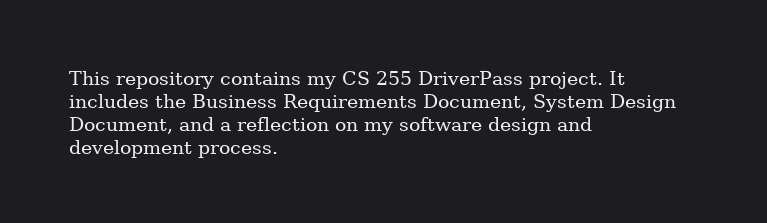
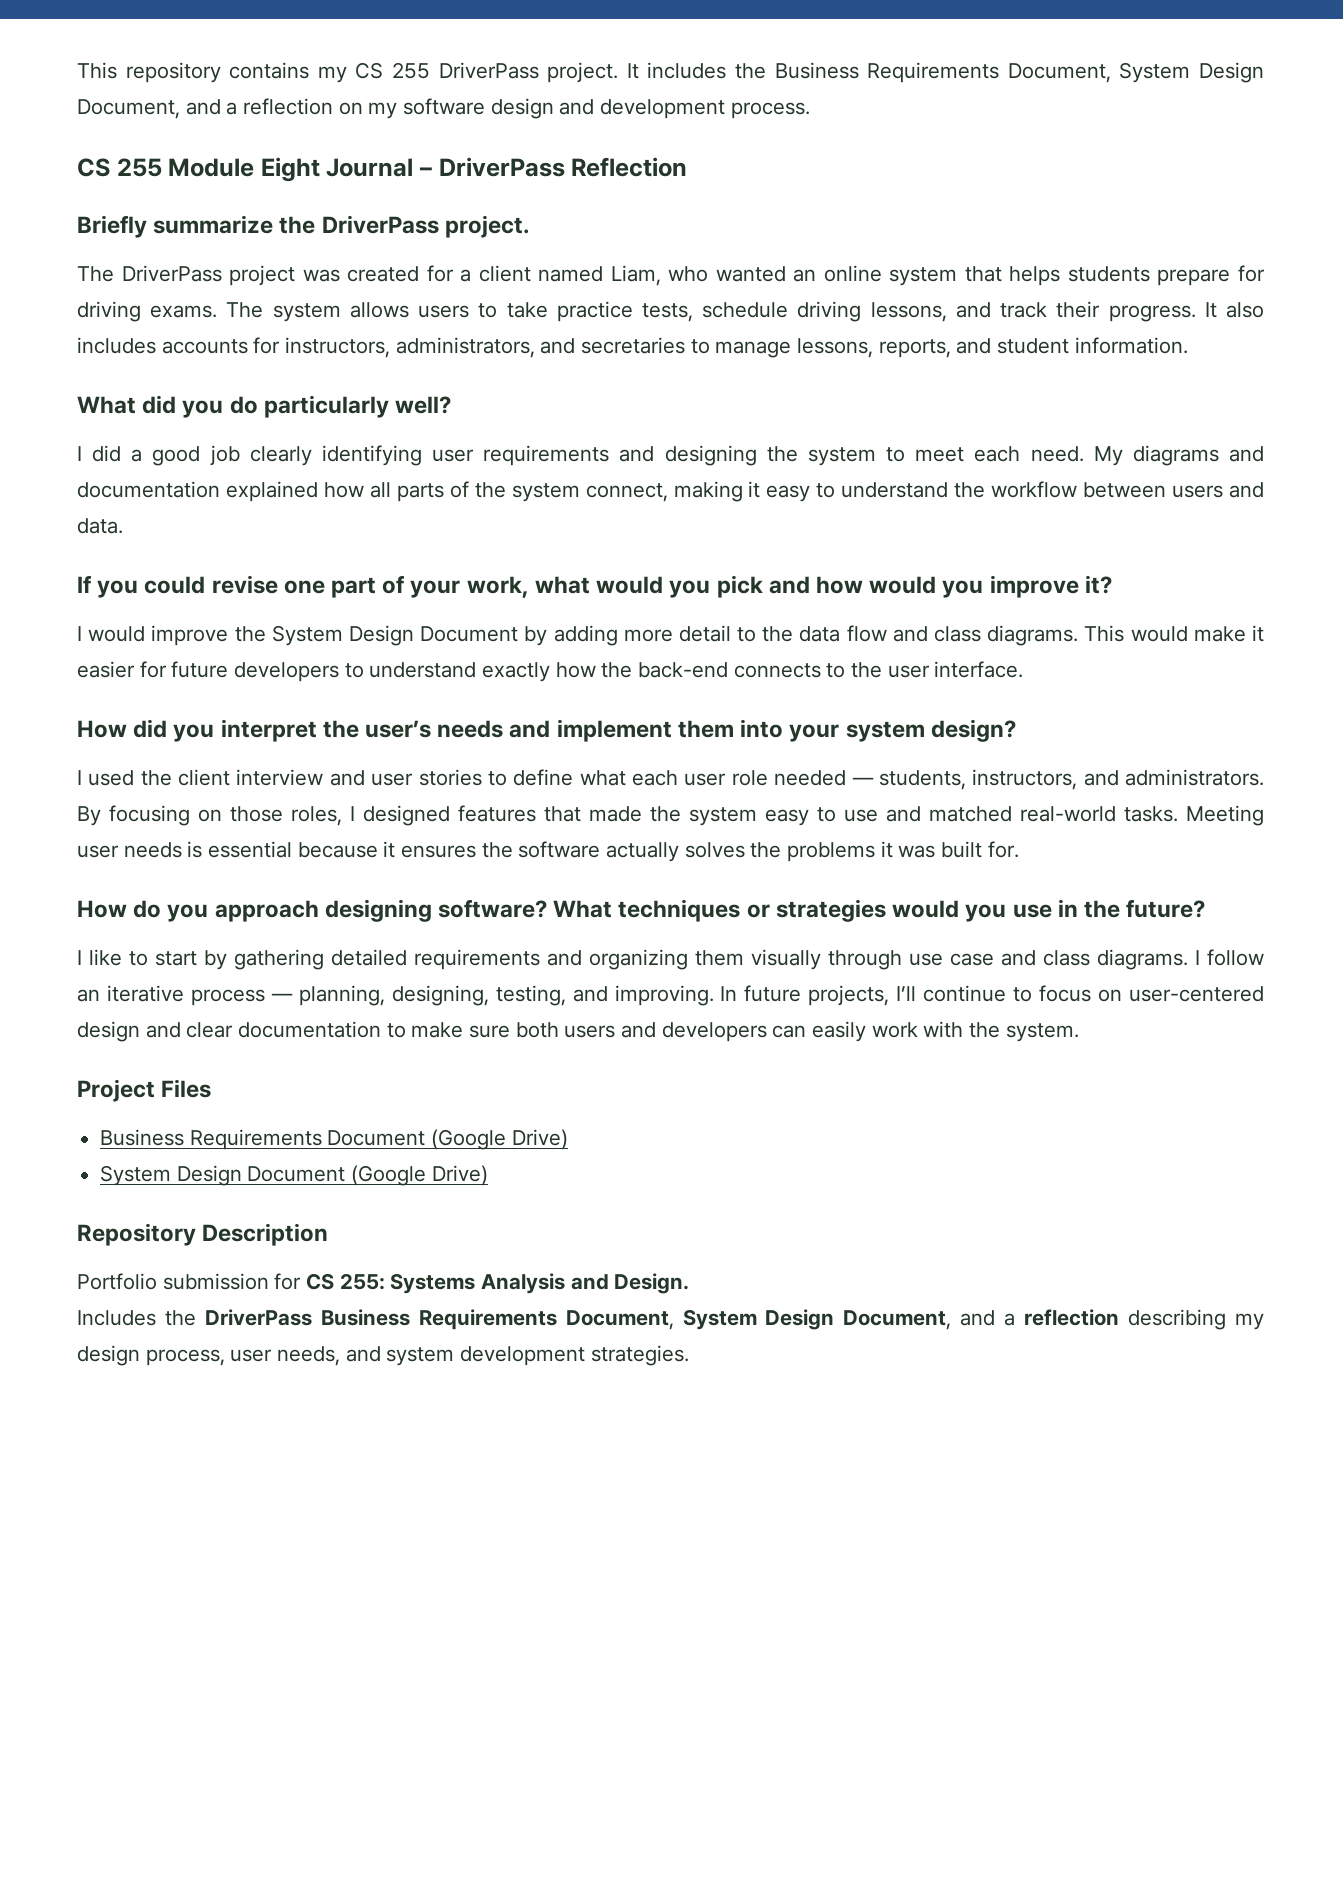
+ CS 255 Module Eight Journal – DriverPass Reflection
+ Briefly summarize the DriverPass project.
+ The DriverPass project was created for a client named Liam, who wanted an online system that helps students prepare for driving exams. The system allows users to take practice tests, schedule driving lessons, and track their progress. It also includes accounts for instructors, administrators, and secretaries to manage lessons, reports, and student information.
+ What did you do particularly well?
+ I did a good job clearly identifying user requirements and designing the system to meet each need. My diagrams and documentation explained how all parts of the system connect, making it easy to understand the workflow between users and data.
+ If you could revise one part of your work, what would you pick and how would you improve it?
+ I would improve the System Design Document by adding more detail to the data flow and class diagrams. This would make it easier for future developers to understand exactly how the back-end connects to the user interface.
+ How did you interpret the user’s needs and implement them into your system design?
+ I used the client interview and user stories to define what each user role needed — students, instructors, and administrators. By focusing on those roles, I designed features that made the system easy to use and matched real-world tasks. Meeting user needs is essential because it ensures the software actually solves the problems it was built for.
+ How do you approach designing software? What techniques or strategies would you use in the future?
+ I like to start by gathering detailed requirements and organizing them visually through use case and class diagrams. I follow an iterative process — planning, designing, testing, and improving. In future projects, I’ll continue to focus on user-centered design and clear documentation to make sure both users and developers can easily work with the system.
+ Project Files
+ Business Requirements Document (Google Drive)
+ System Design Document (Google Drive)
+ Repository Description
+ Portfolio submission for CS 255: Systems Analysis and Design.
+ Includes the DriverPass Business Requirements Document, System Design Document, and a reflection describing my design process, user needs, and system development strategies.

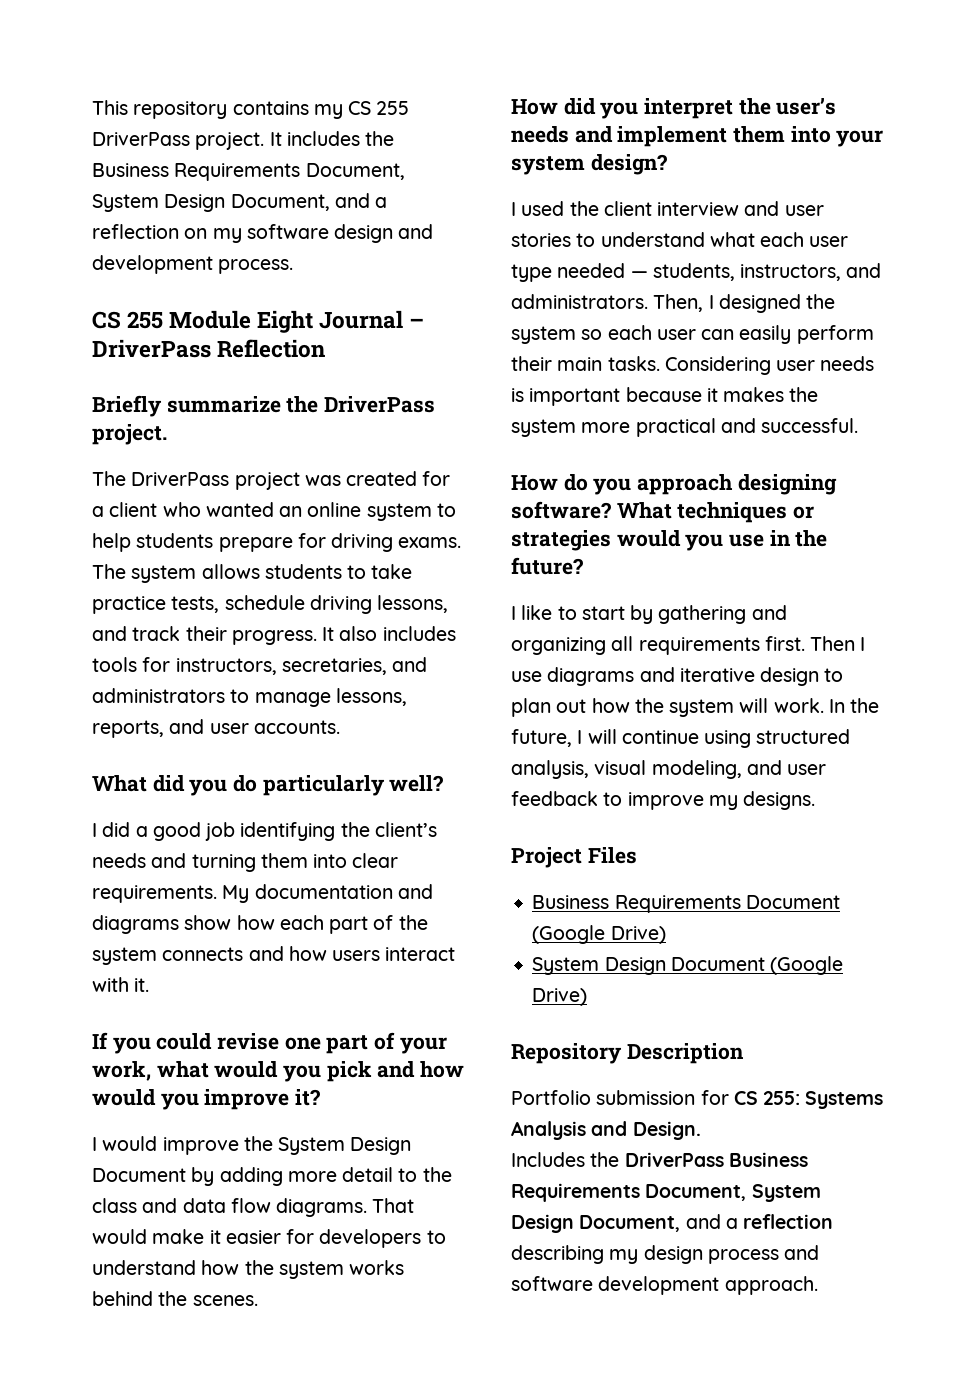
- The DriverPass project was created for a client named Liam, who wanted an online system that helps students prepare for driving exams.
+ The DriverPass project was created for a client who wanted an online system to help students prepare for driving exams.
- The system allows users to take practice tests, schedule driving lessons, and track their progress.
+ The system allows students to take practice tests, schedule driving lessons, and track their progress.
- It also includes accounts for instructors, administrators, and secretaries to manage lessons, reports, and student information.
+ It also includes tools for instructors, secretaries, and administrators to manage lessons, reports, and user accounts.
- I did a good job clearly identifying user requirements and designing the system to meet each need. My diagrams and documentation explained how all parts of the system connect, making it easy to understand the workflow between users and data.
+ I did a good job identifying the client’s needs and turning them into clear requirements. My documentation and diagrams show how each part of the system connects and how users interact with it.
- I would improve the System Design Document by adding more detail to the data flow and class diagrams. This would make it easier for future developers to understand exactly how the back-end connects to the user interface.
+ I would improve the System Design Document by adding more detail to the class and data flow diagrams. That would make it easier for developers to understand how the system works behind the scenes.
- I used the client interview and user stories to define what each user role needed — students, instructors, and administrators.
+ I used the client interview and user stories to understand what each user type needed — students, instructors, and administrators.
- By focusing on those roles, I designed features that made the system easy to use and matched real-world tasks. Meeting user needs is essential because it ensures the software actually solves the problems it was built for.
+ Then, I designed the system so each user can easily perform their main tasks. Considering user needs is important because it makes the system more practical and successful.
- I like to start by gathering detailed requirements and organizing them visually through use case and class diagrams. I follow an iterative process — planning, designing, testing, and improving. In future projects, I’ll continue to focus on user-centered design and clear documentation to make sure both users and developers can easily work with the system.
+ I like to start by gathering and organizing all requirements first. Then I use diagrams and iterative design to plan out how the system will work. In the future, I will continue using structured analysis, visual modeling, and user feedback to improve my designs.
- Includes the DriverPass Business Requirements Document, System Design Document, and a reflection describing my design process, user needs, and system development strategies.
+ Includes the DriverPass Business Requirements Document, System Design Document, and a reflection describing my design process and software development approach.

